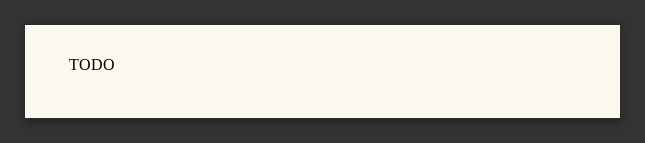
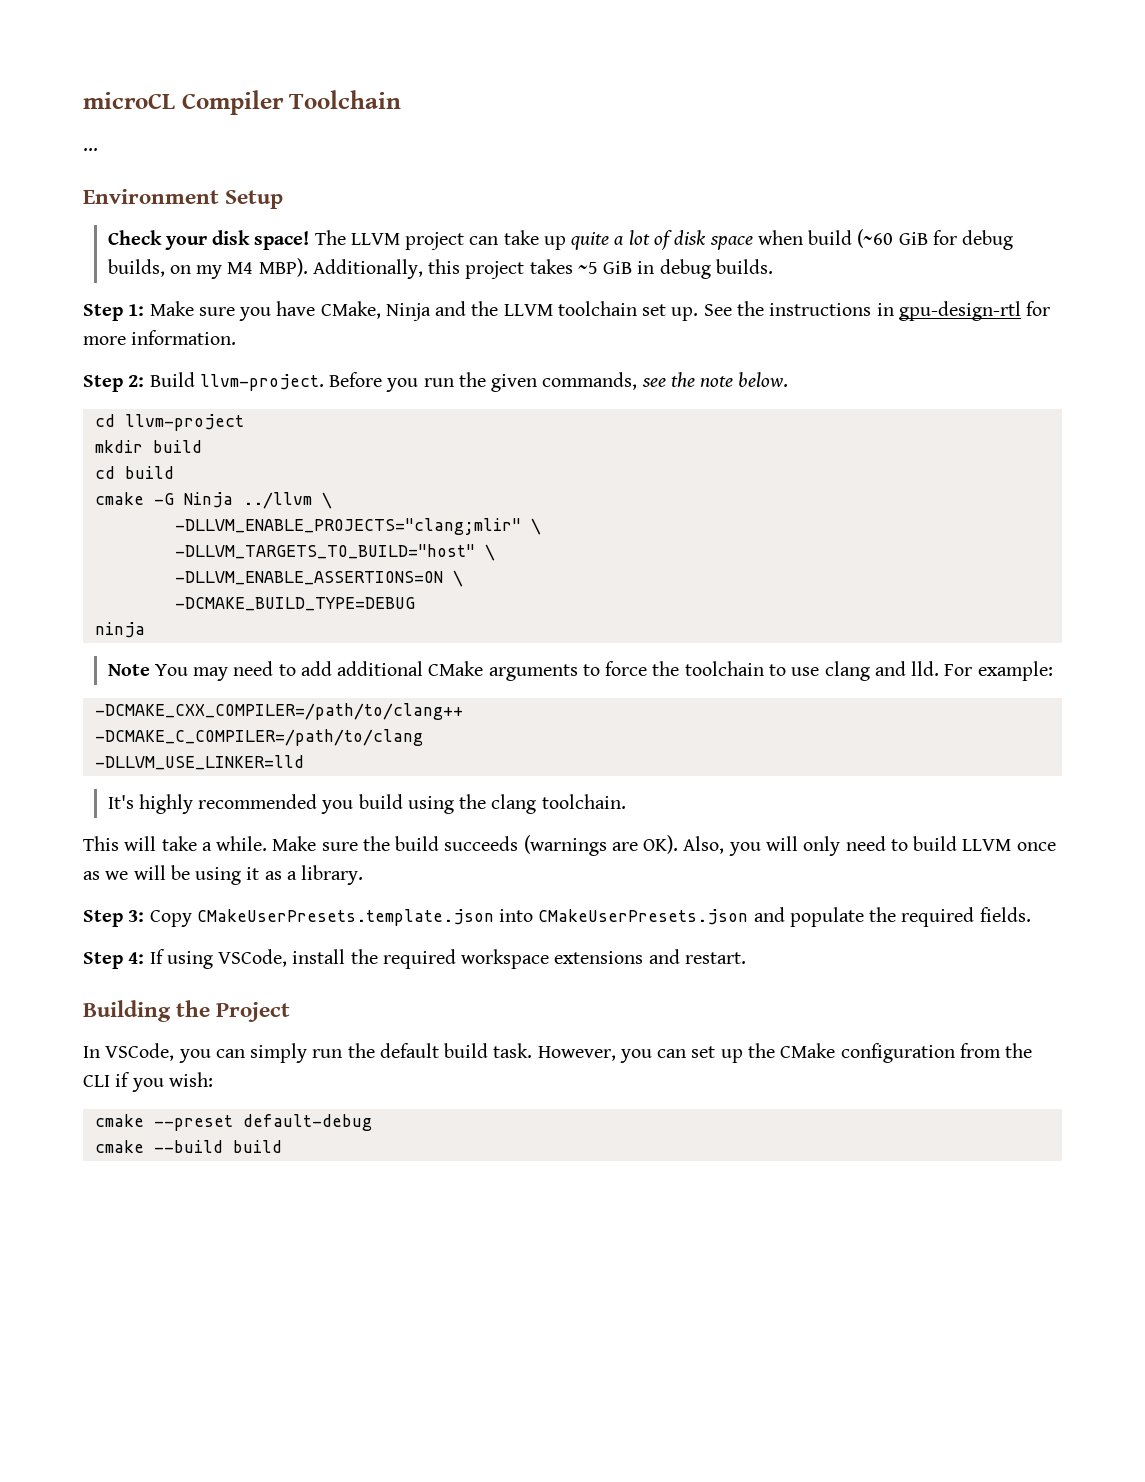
- TODO
+ microCL Compiler Toolchain
+ ...
+ Environment Setup
+ Check your disk space! The LLVM project can take up quite a lot of disk space when build (~60 GiB for debug builds, on my M4 MBP). Additionally, this project takes ~5 GiB in debug builds.
+ Step 1: Make sure you have CMake, Ninja and the LLVM toolchain set up. See the instructions in gpu-design-rtl for more information.
+ Step 2: Build llvm-project. Before you run the given commands, see the note below.
+ cd llvm-project
+ mkdir build
+ cd build
+ cmake -G Ninja ../llvm \
+ -DLLVM_ENABLE_PROJECTS="clang;mlir" \
+ -DLLVM_TARGETS_TO_BUILD="host" \
+ -DLLVM_ENABLE_ASSERTIONS=ON \
+ -DCMAKE_BUILD_TYPE=DEBUG
+ ninja
+ Note You may need to add additional CMake arguments to force the toolchain to use clang and lld. For example:
+ -DCMAKE_CXX_COMPILER=/path/to/clang++
+ -DCMAKE_C_COMPILER=/path/to/clang
+ -DLLVM_USE_LINKER=lld
+ It's highly recommended you build using the clang toolchain.
+ This will take a while. Make sure the build succeeds (warnings are OK). Also, you will only need to build LLVM once as we will be using it as a library.
+ Step 3: Copy CMakeUserPresets.template.json into CMakeUserPresets.json and populate the required fields.
+ Step 4: If using VSCode, install the required workspace extensions and restart.
+ Building the Project
+ In VSCode, you can simply run the default build task. However, you can set up the CMake configuration from the CLI if you wish:
+ cmake --preset default-debug
+ cmake --build build

